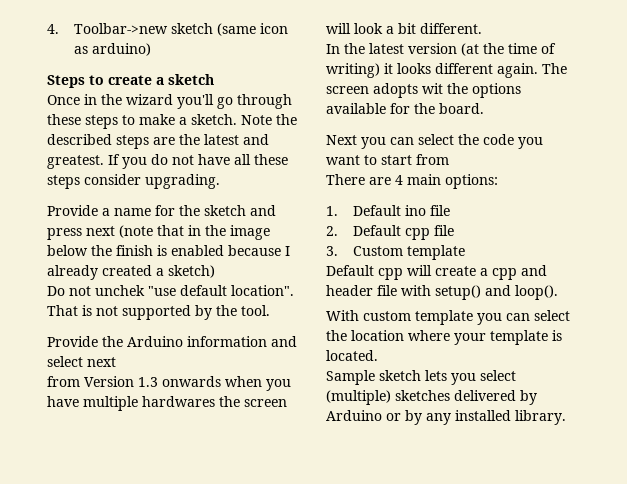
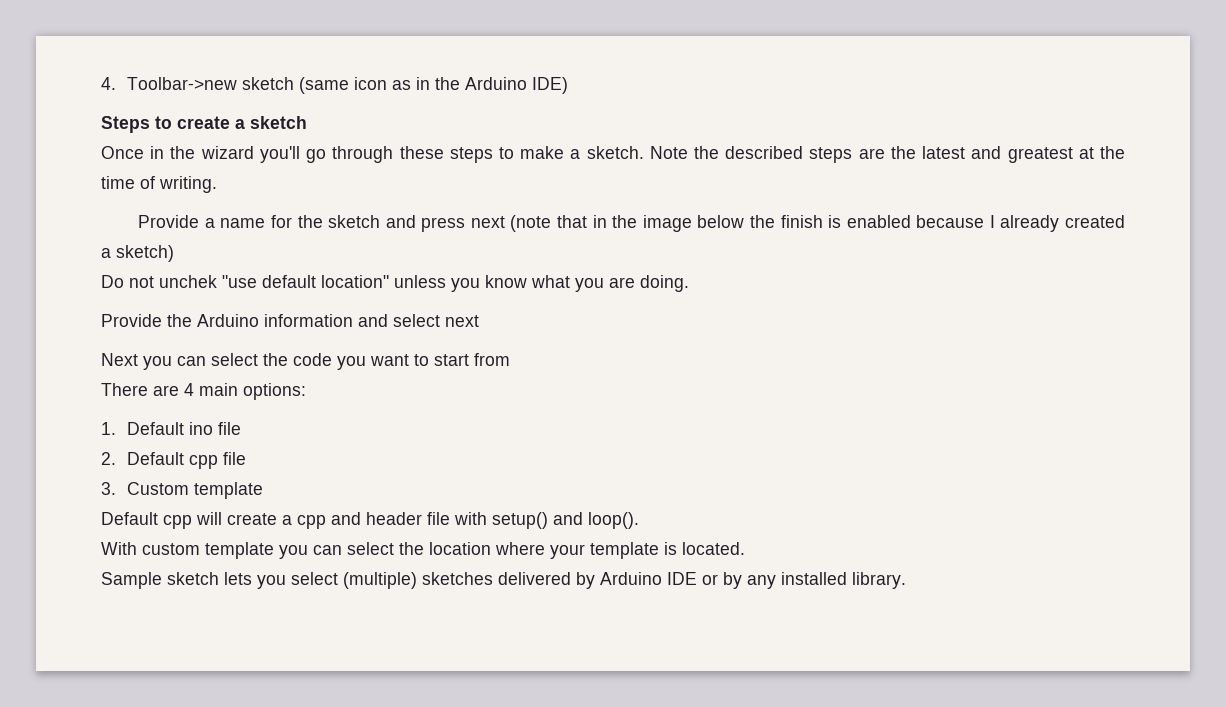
- 4. Toolbar->new sketch (same icon as arduino)
+ 4. Toolbar->new sketch (same icon as in the Arduino IDE)
- Note the described steps are the latest and greatest. If you do not have all these steps consider upgrading.
+ Note the described steps are the latest and greatest at the time of writing.
- Do not unchek "use default location". That is not supported by the tool.
+ Do not unchek "use default location" unless you know what you are doing.
- from Version 1.3 onwards when you have multiple hardwares the screen will look a bit different.
- In the latest version (at the time of writing) it looks different again. The screen adopts wit the options available for the board.
- Sample sketch lets you select (multiple) sketches delivered by Arduino or by any installed library.
+ Sample sketch lets you select (multiple) sketches delivered by Arduino IDE or by any installed library.

